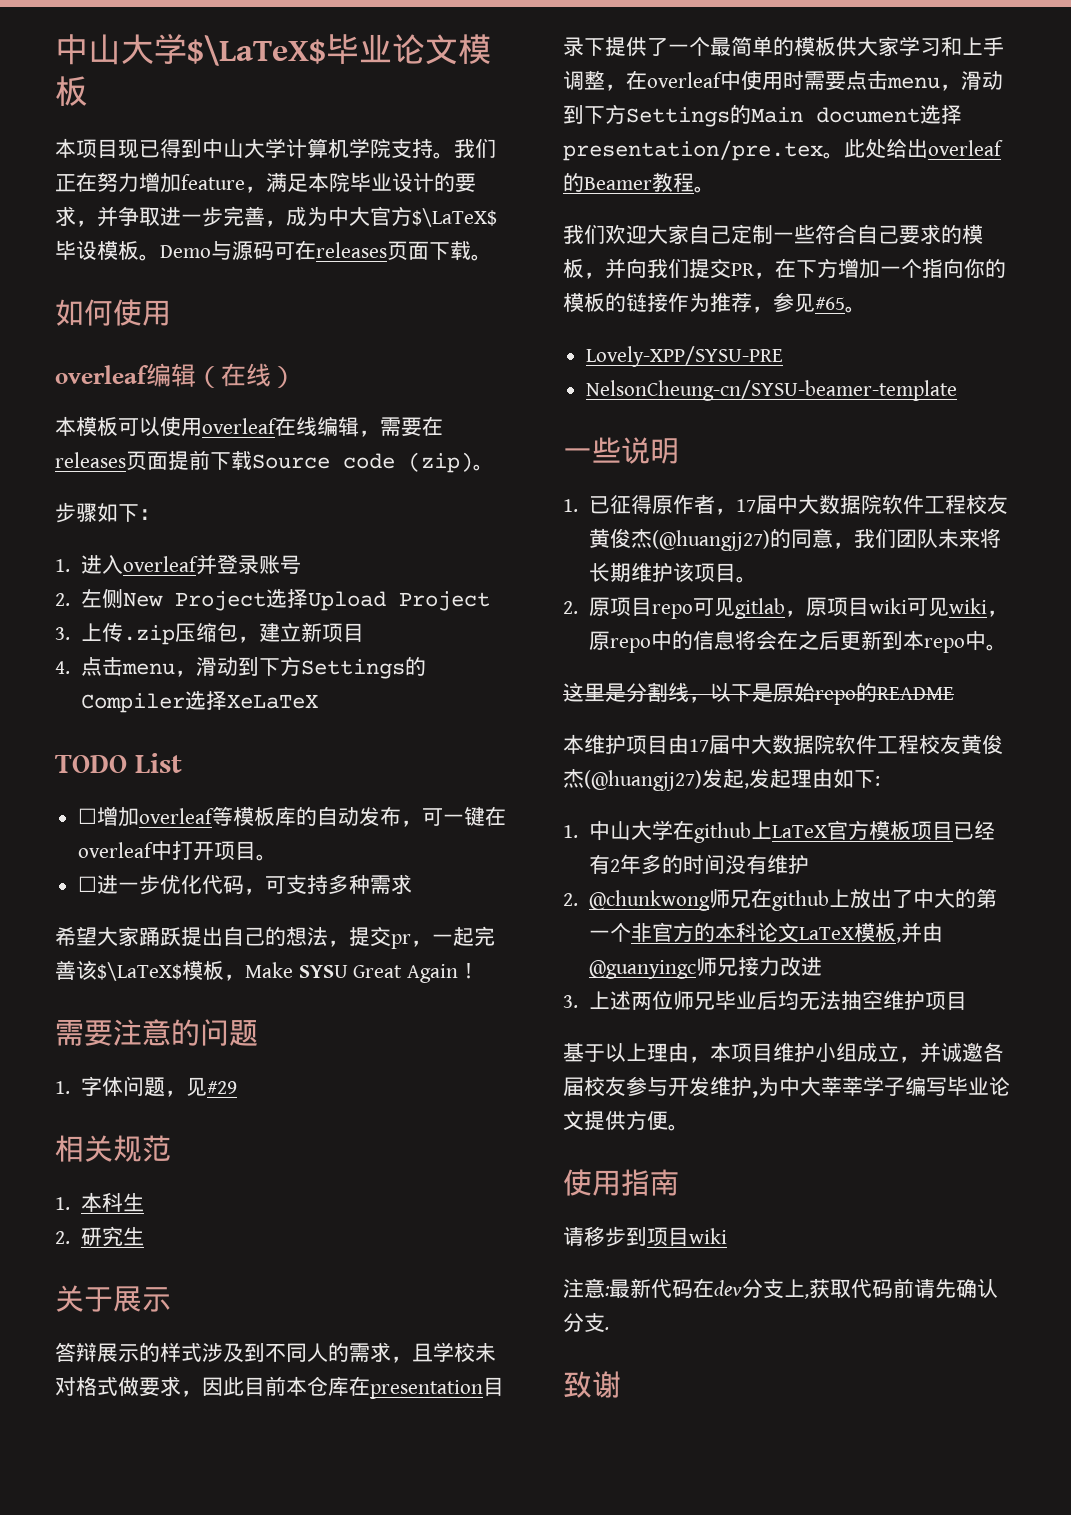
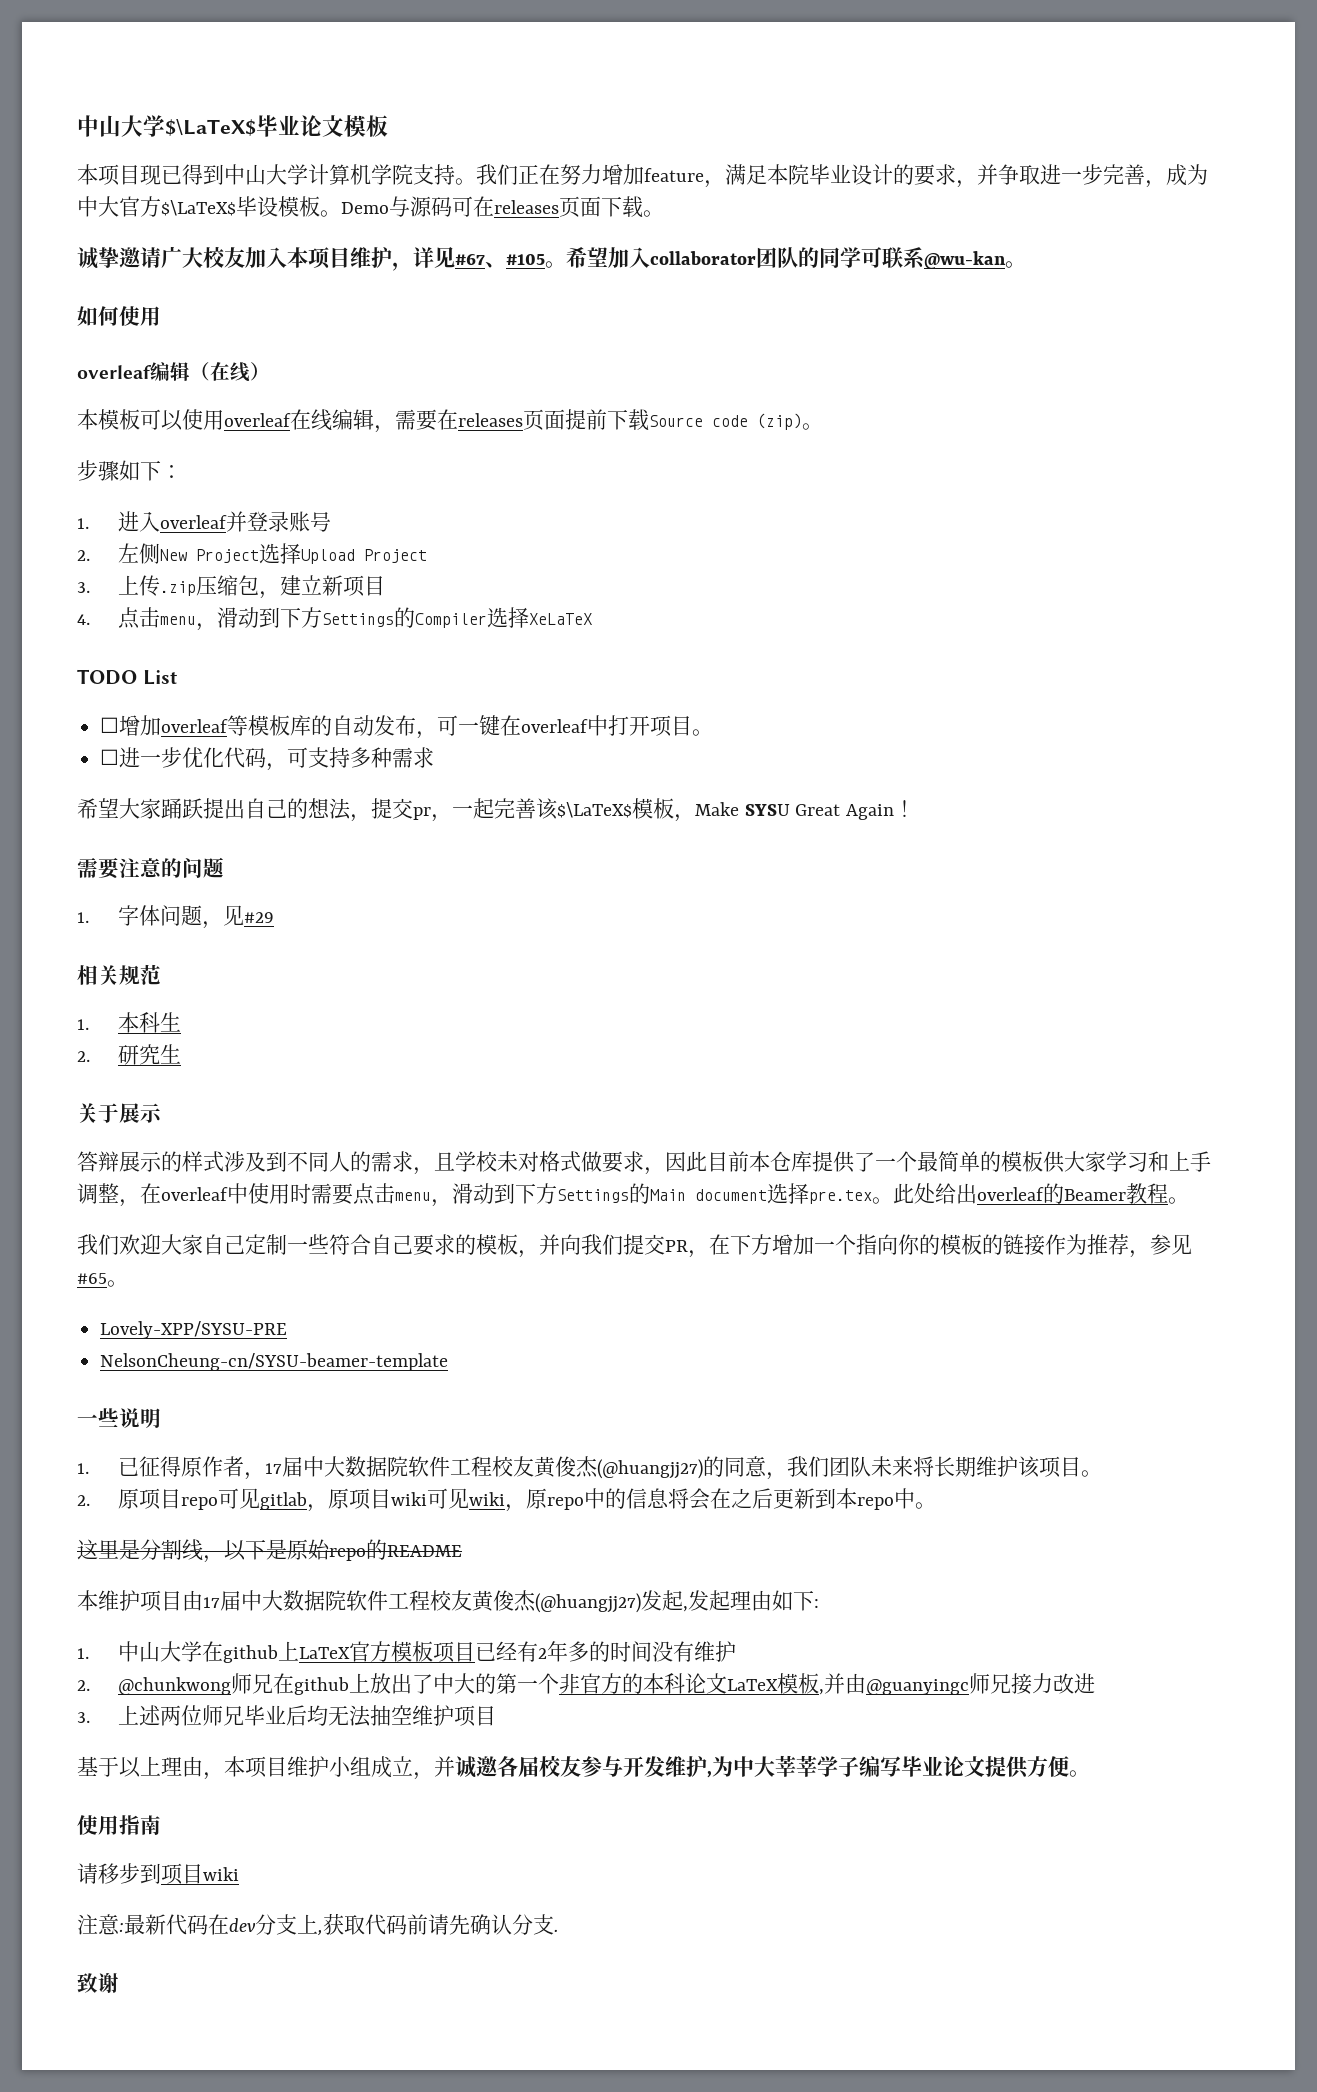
+ 诚挚邀请广大校友加入本项目维护，详见#67、#105。希望加入collaborator团队的同学可联系@wu-kan。
- 答辩展示的样式涉及到不同人的需求，且学校未对格式做要求，因此目前本仓库在presentation目录下提供了一个最简单的模板供大家学习和上手调整，在overleaf中使用时需要点击menu，滑动到下方Settings的Main document选择presentation/pre.tex。
+ 答辩展示的样式涉及到不同人的需求，且学校未对格式做要求，因此目前本仓库提供了一个最简单的模板供大家学习和上手调整，在overleaf中使用时需要点击menu，滑动到下方Settings的Main document选择pre.tex。

